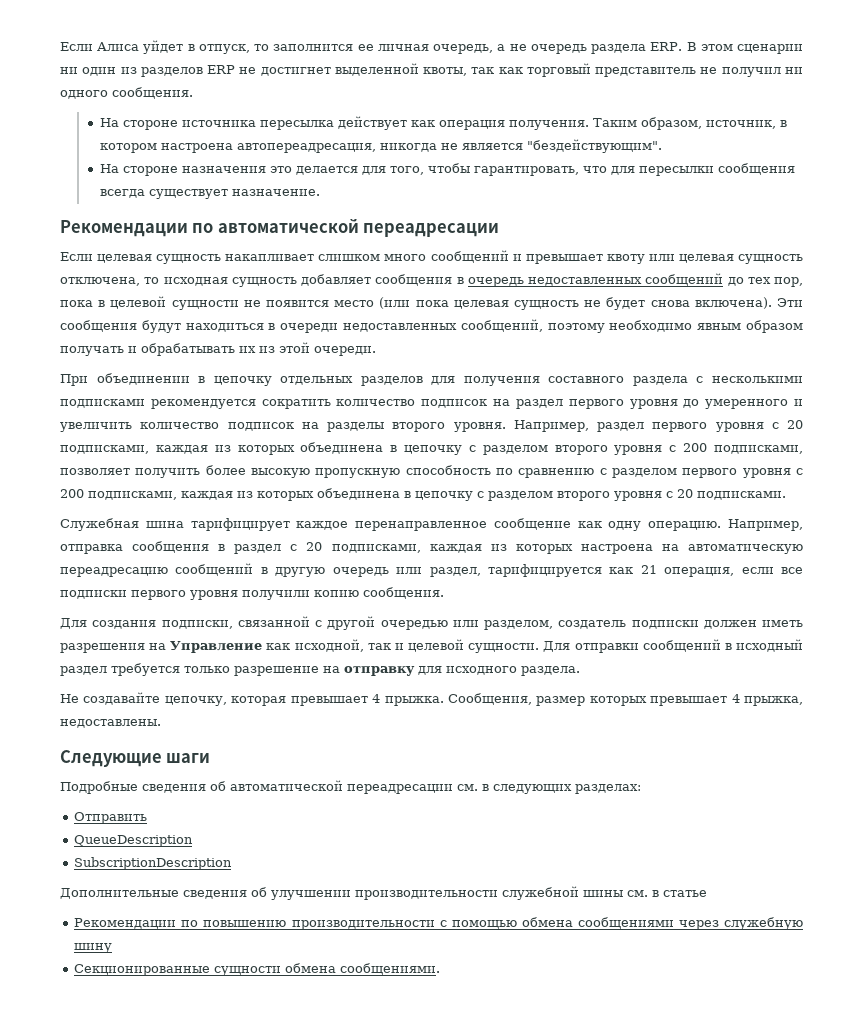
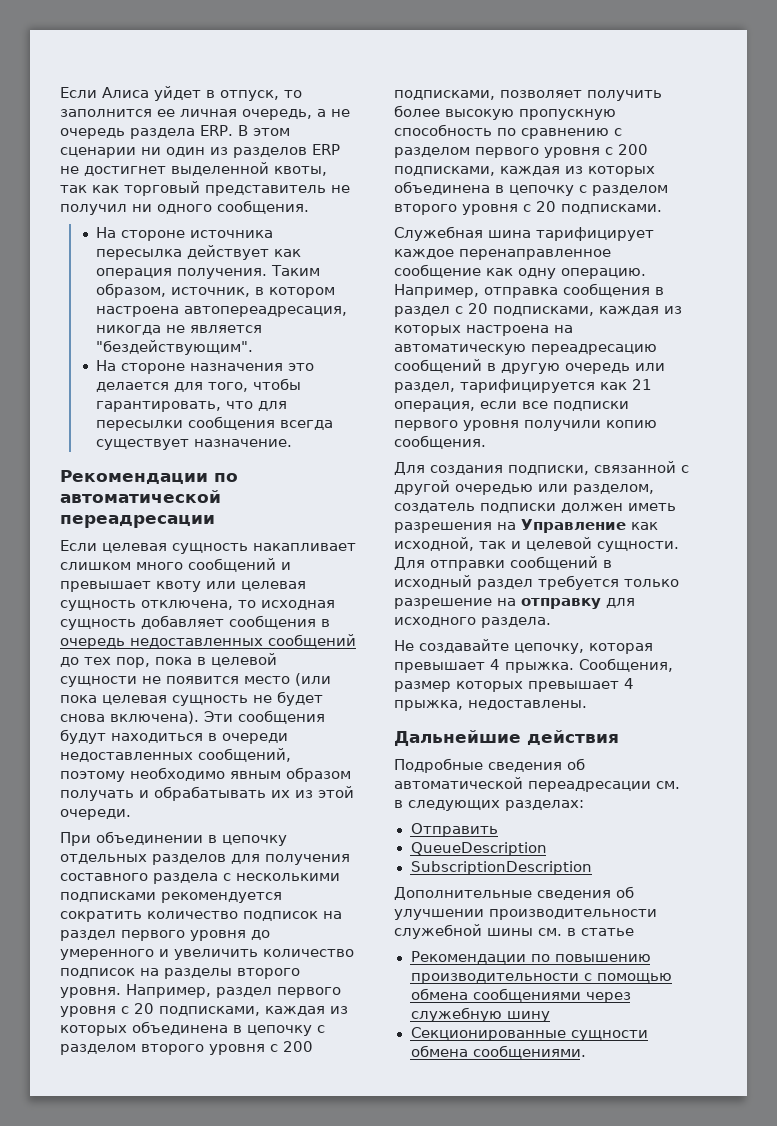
- Следующие шаги
+ Дальнейшие действия

